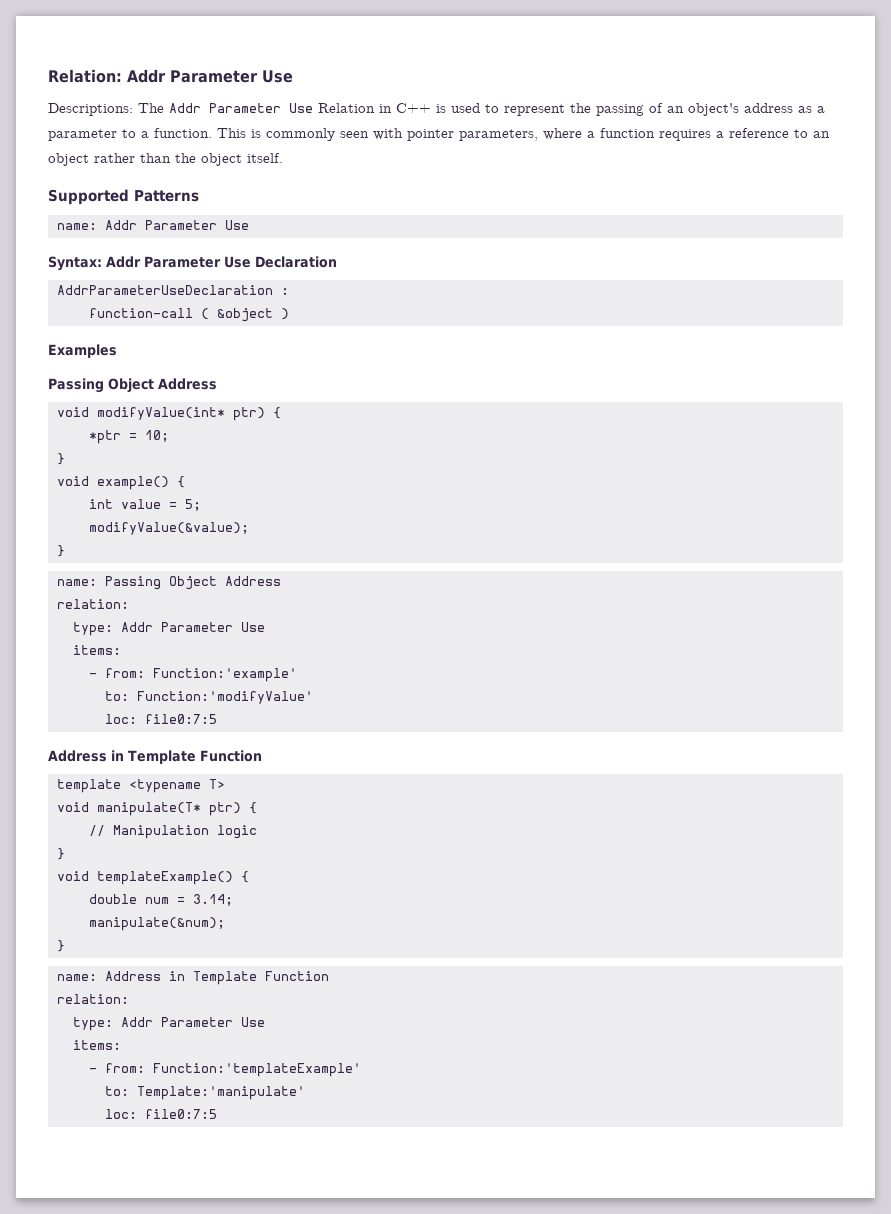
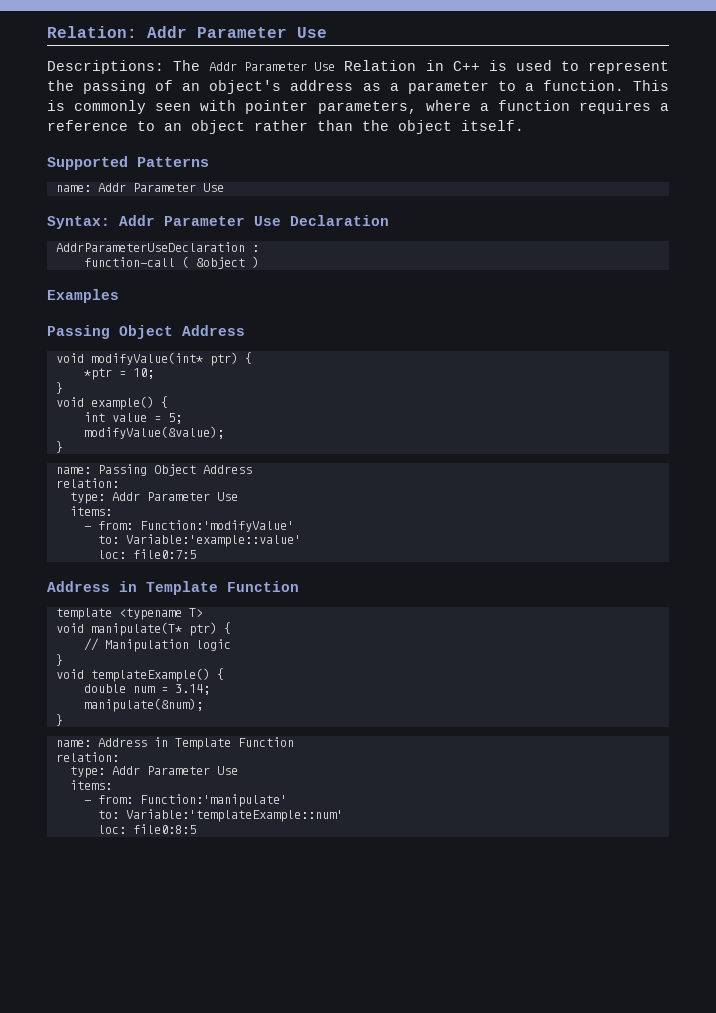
- - from: Function:'example'
- to: Function:'modifyValue'
+ - from: Function:'modifyValue'
+ to: Variable:'example::value'
- - from: Function:'templateExample'
- to: Template:'manipulate'
- loc: file0:7:5
+ - from: Function:'manipulate'
+ to: Variable:'templateExample::num'
+ loc: file0:8:5

